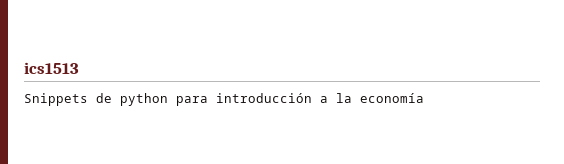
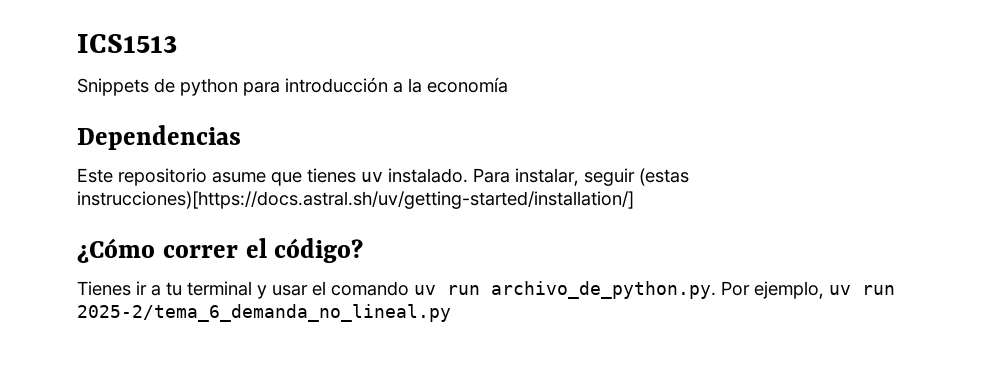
- ics1513
+ ICS1513
+ Dependencias
+ Este repositorio asume que tienes uv instalado. Para instalar, seguir (estas instrucciones)[https://docs.astral.sh/uv/getting-started/installation/]
+ ¿Cómo correr el código?
+ Tienes ir a tu terminal y usar el comando uv run archivo_de_python.py. Por ejemplo, uv run 2025-2/tema_6_demanda_no_lineal.py

